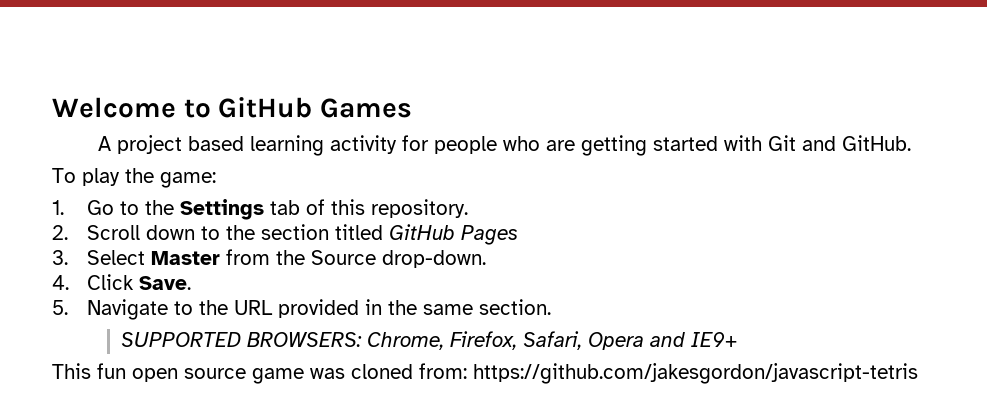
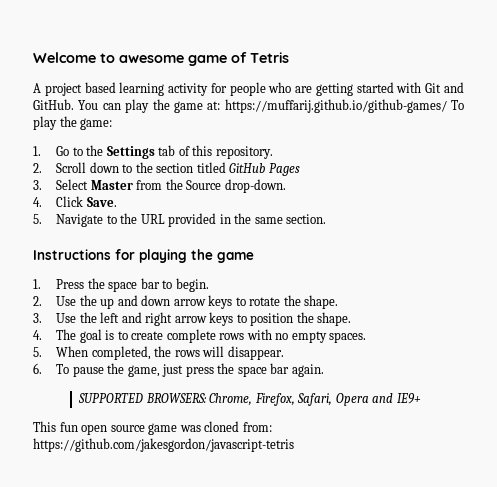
- Welcome to GitHub Games
+ Welcome to awesome game of Tetris
- A project based learning activity for people who are getting started with Git and GitHub.
- To play the game:
+ A project based learning activity for people who are getting started with Git and GitHub. You can play the game at: https://muffarij.github.io/github-games/ To play the game:
+ Instructions for playing the game
+ 1. Press the space bar to begin.
+ 2. Use the up and down arrow keys to rotate the shape.
+ 3. Use the left and right arrow keys to position the shape.
+ 4. The goal is to create complete rows with no empty spaces.
+ 5. When completed, the rows will disappear.
+ 6. To pause the game, just press the space bar again.

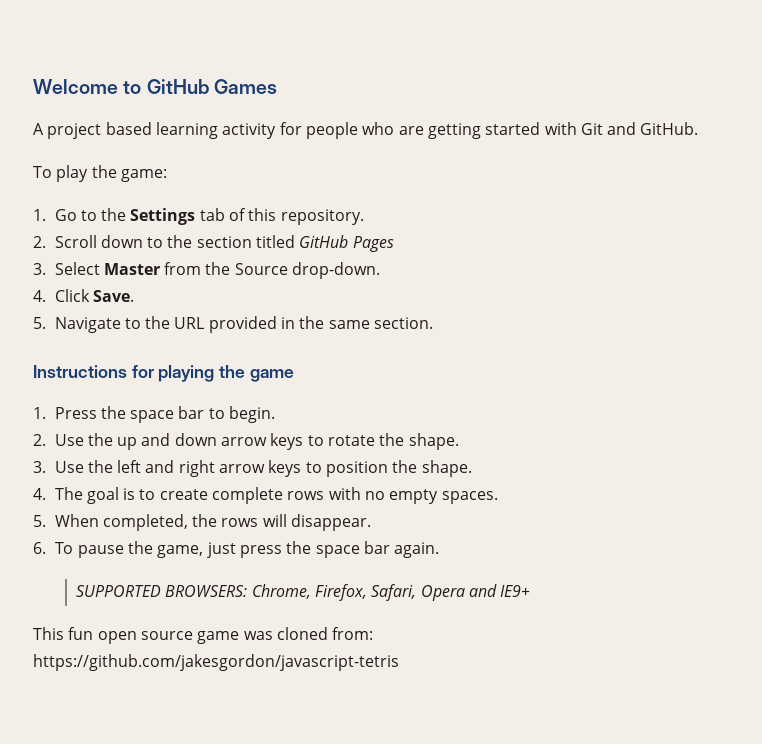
- Welcome to awesome game of Tetris
+ Welcome to GitHub Games
- A project based learning activity for people who are getting started with Git and GitHub. You can play the game at: https://muffarij.github.io/github-games/ To play the game:
+ A project based learning activity for people who are getting started with Git and GitHub.
+ To play the game:

